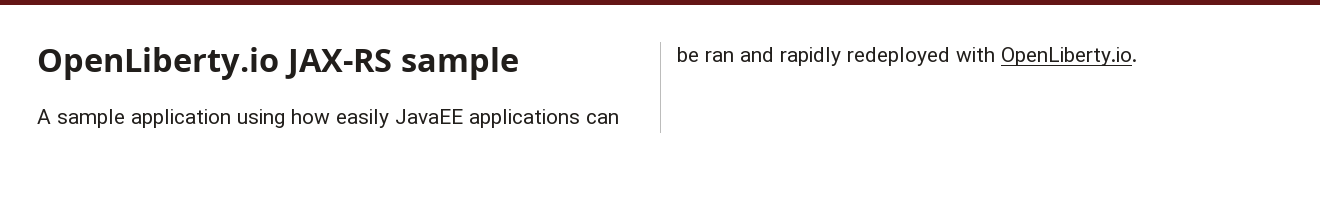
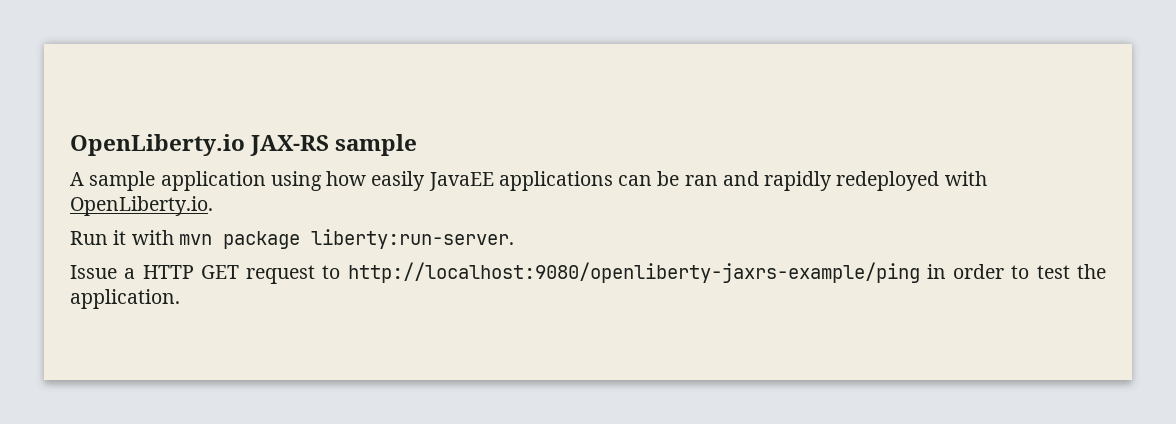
+ Run it with mvn package liberty:run-server.
+ Issue a HTTP GET request to http://localhost:9080/openliberty-jaxrs-example/ping in order to test the application.

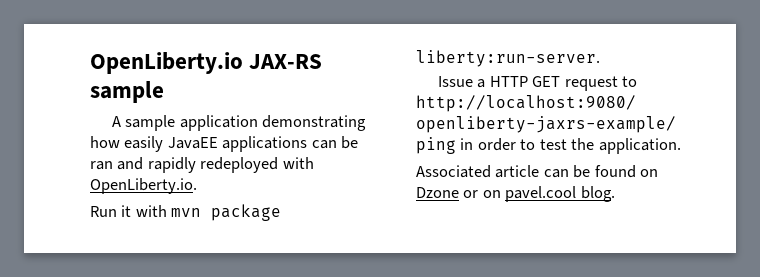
- A sample application using how easily JavaEE applications can be ran and rapidly redeployed with OpenLiberty.io.
+ A sample application demonstrating how easily JavaEE applications can be ran and rapidly redeployed with OpenLiberty.io.
+ Associated article can be found on Dzone or on pavel.cool blog.

